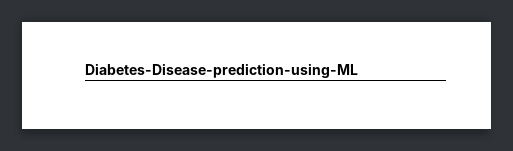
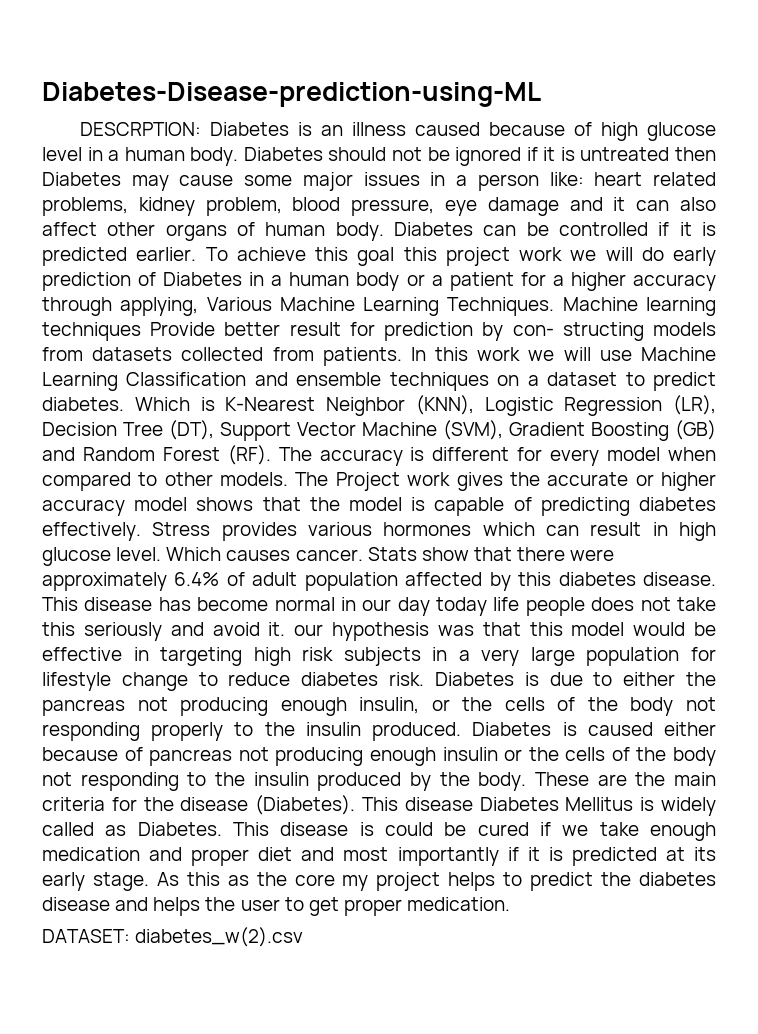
+ DESCRPTION: Diabetes is an illness caused because of high glucose level in a human body. Diabetes should not be ignored if it is untreated then Diabetes may cause some major issues in a person like: heart related problems, kidney problem, blood pressure, eye damage and it can also affect other organs of human body. Diabetes can be controlled if it is predicted earlier. To achieve this goal this project work we will do early prediction of Diabetes in a human body or a patient for a higher accuracy through applying, Various Machine Learning Techniques. Machine learning techniques Provide better result for prediction by con- structing models from datasets collected from patients. In this work we will use Machine Learning Classification and ensemble techniques on a dataset to predict diabetes. Which is K-Nearest Neighbor (KNN), Logistic Regression (LR), Decision Tree (DT), Support Vector Machine (SVM), Gradient Boosting (GB) and Random Forest (RF). The accuracy is different for every model when compared to other models. The Project work gives the accurate or higher accuracy model shows that the model is capable of predicting diabetes effectively. Stress provides various hormones which can result in high glucose level. Which causes cancer. Stats show that there were approximately 6.4% of adult population affected by this diabetes disease. This disease has become normal in our day today life people does not take this seriously and avoid it. our hypothesis was that this model would be effective in targeting high risk subjects in a very large population for lifestyle change to reduce diabetes risk. Diabetes is due to either the pancreas not producing enough insulin, or the cells of the body not responding properly to the insulin produced. Diabetes is caused either because of pancreas not producing enough insulin or the cells of the body not responding to the insulin produced by the body. These are the main criteria for the disease (Diabetes). This disease Diabetes Mellitus is widely called as Diabetes. This disease is could be cured if we take enough medication and proper diet and most importantly if it is predicted at its early stage. As this as the core my project helps to predict the diabetes disease and helps the user to get proper medication.
+ DATASET: diabetes_w(2).csv

